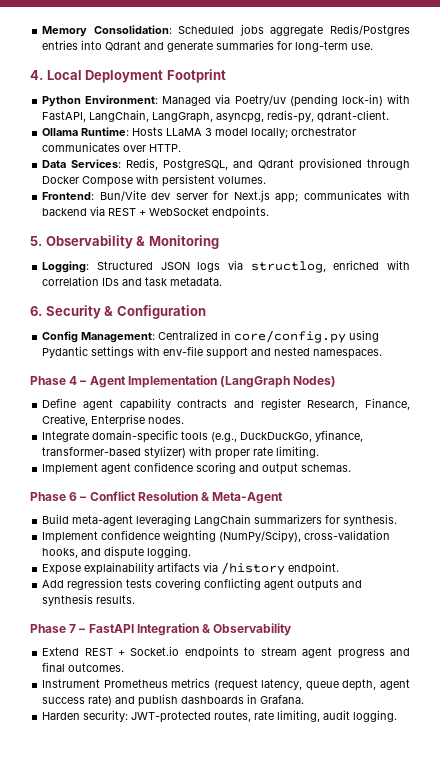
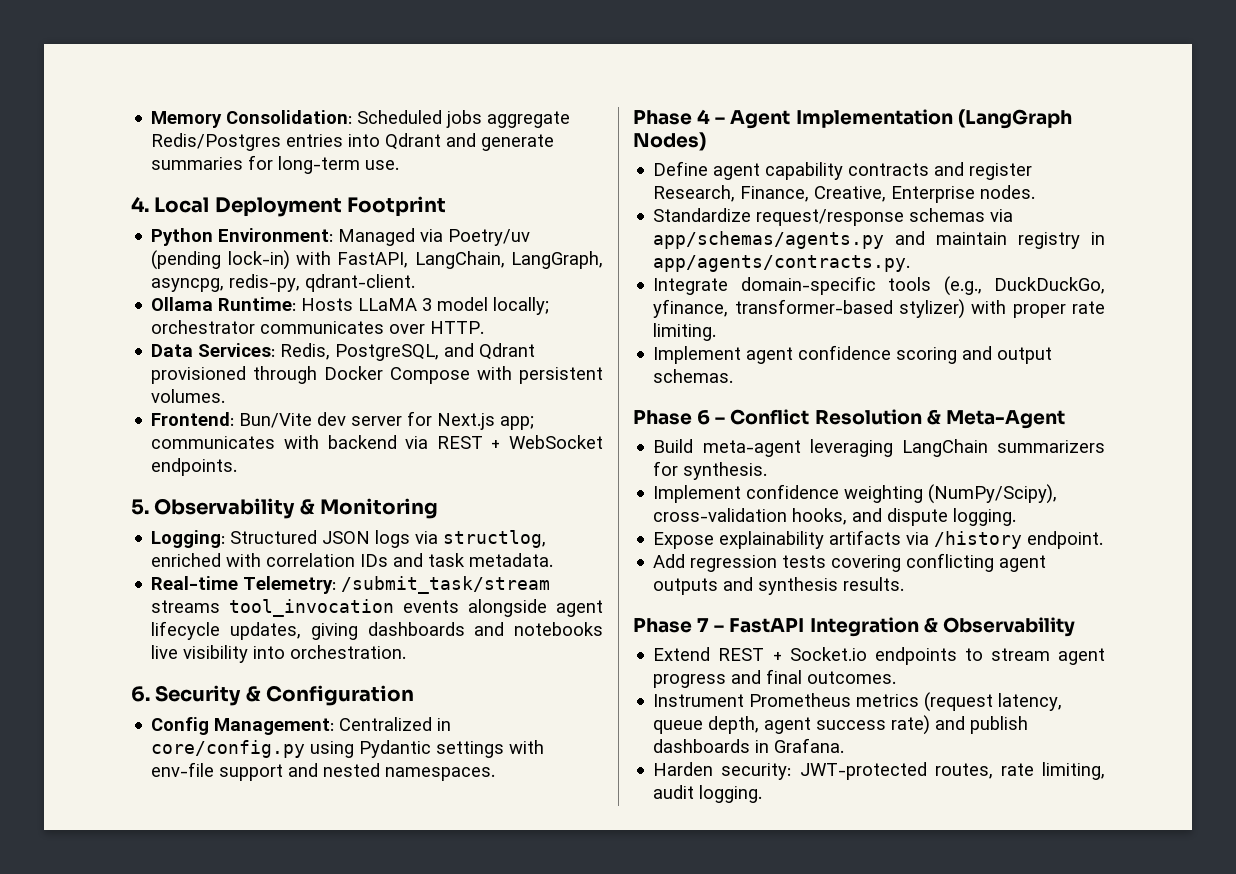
+ Real-time Telemetry: /submit_task/stream streams tool_invocation events alongside agent lifecycle updates, giving dashboards and notebooks live visibility into orchestration.
+ Standardize request/response schemas via app/schemas/agents.py and maintain registry in app/agents/contracts.py.

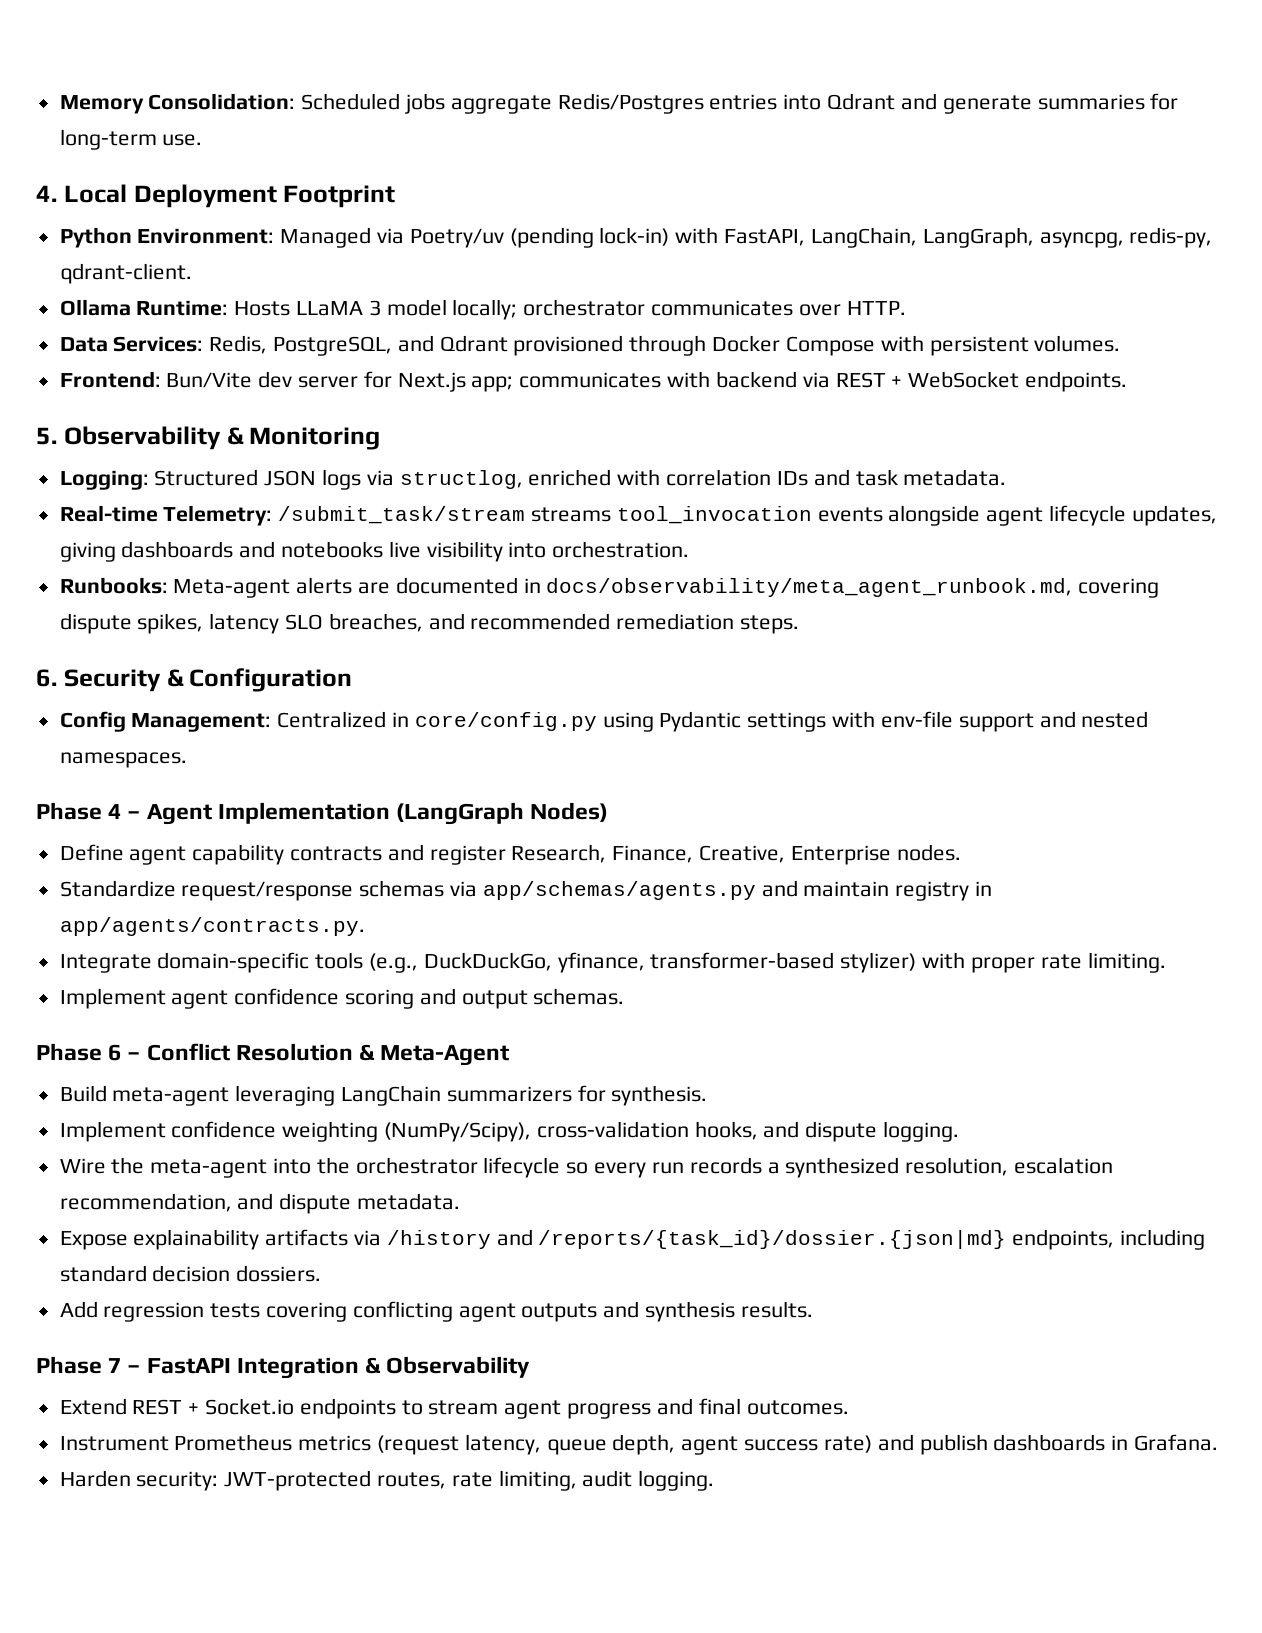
+ Runbooks: Meta-agent alerts are documented in docs/observability/meta_agent_runbook.md, covering dispute spikes, latency SLO breaches, and recommended remediation steps.
+ Wire the meta-agent into the orchestrator lifecycle so every run records a synthesized resolution, escalation recommendation, and dispute metadata.
- Expose explainability artifacts via /history endpoint.
+ Expose explainability artifacts via /history and /reports/{task_id}/dossier.{json|md} endpoints, including standard decision dossiers.

